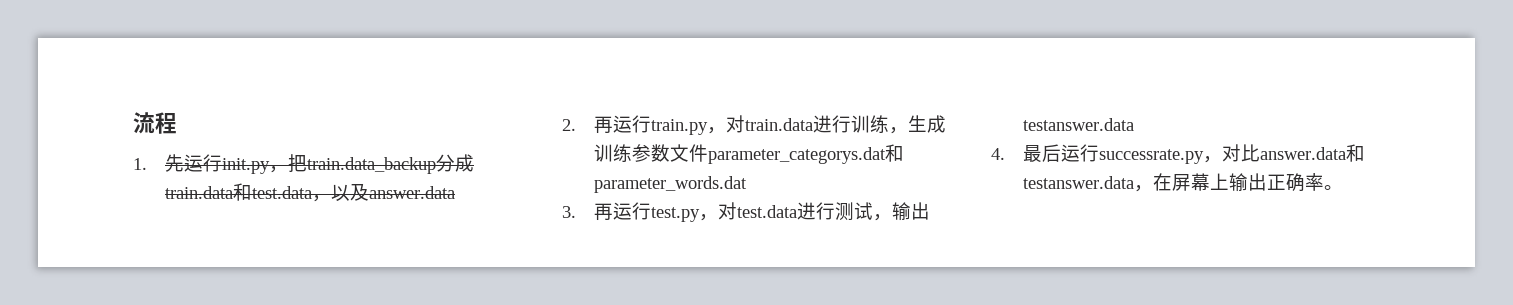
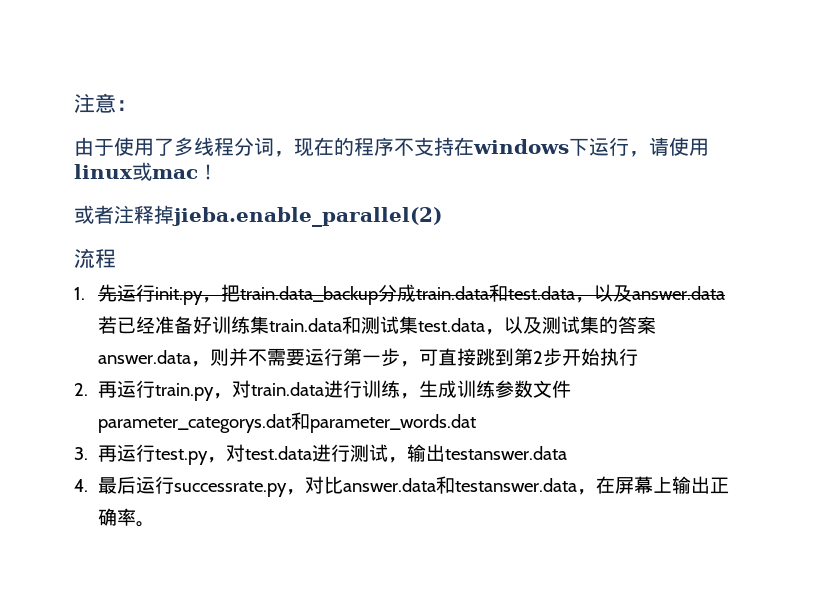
+ 注意：
+ 由于使用了多线程分词，现在的程序不支持在windows下运行，请使用linux或mac！
+ 或者注释掉jieba.enable_parallel(2)
- 1.先运行init.py，把train.data_backup分成train.data和test.data，以及answer.data
+ 1.先运行init.py，把train.data_backup分成train.data和test.data，以及answer.data若已经准备好训练集train.data和测试集test.data，以及测试集的答案answer.data，则并不需要运行第一步，可直接跳到第2步开始执行

